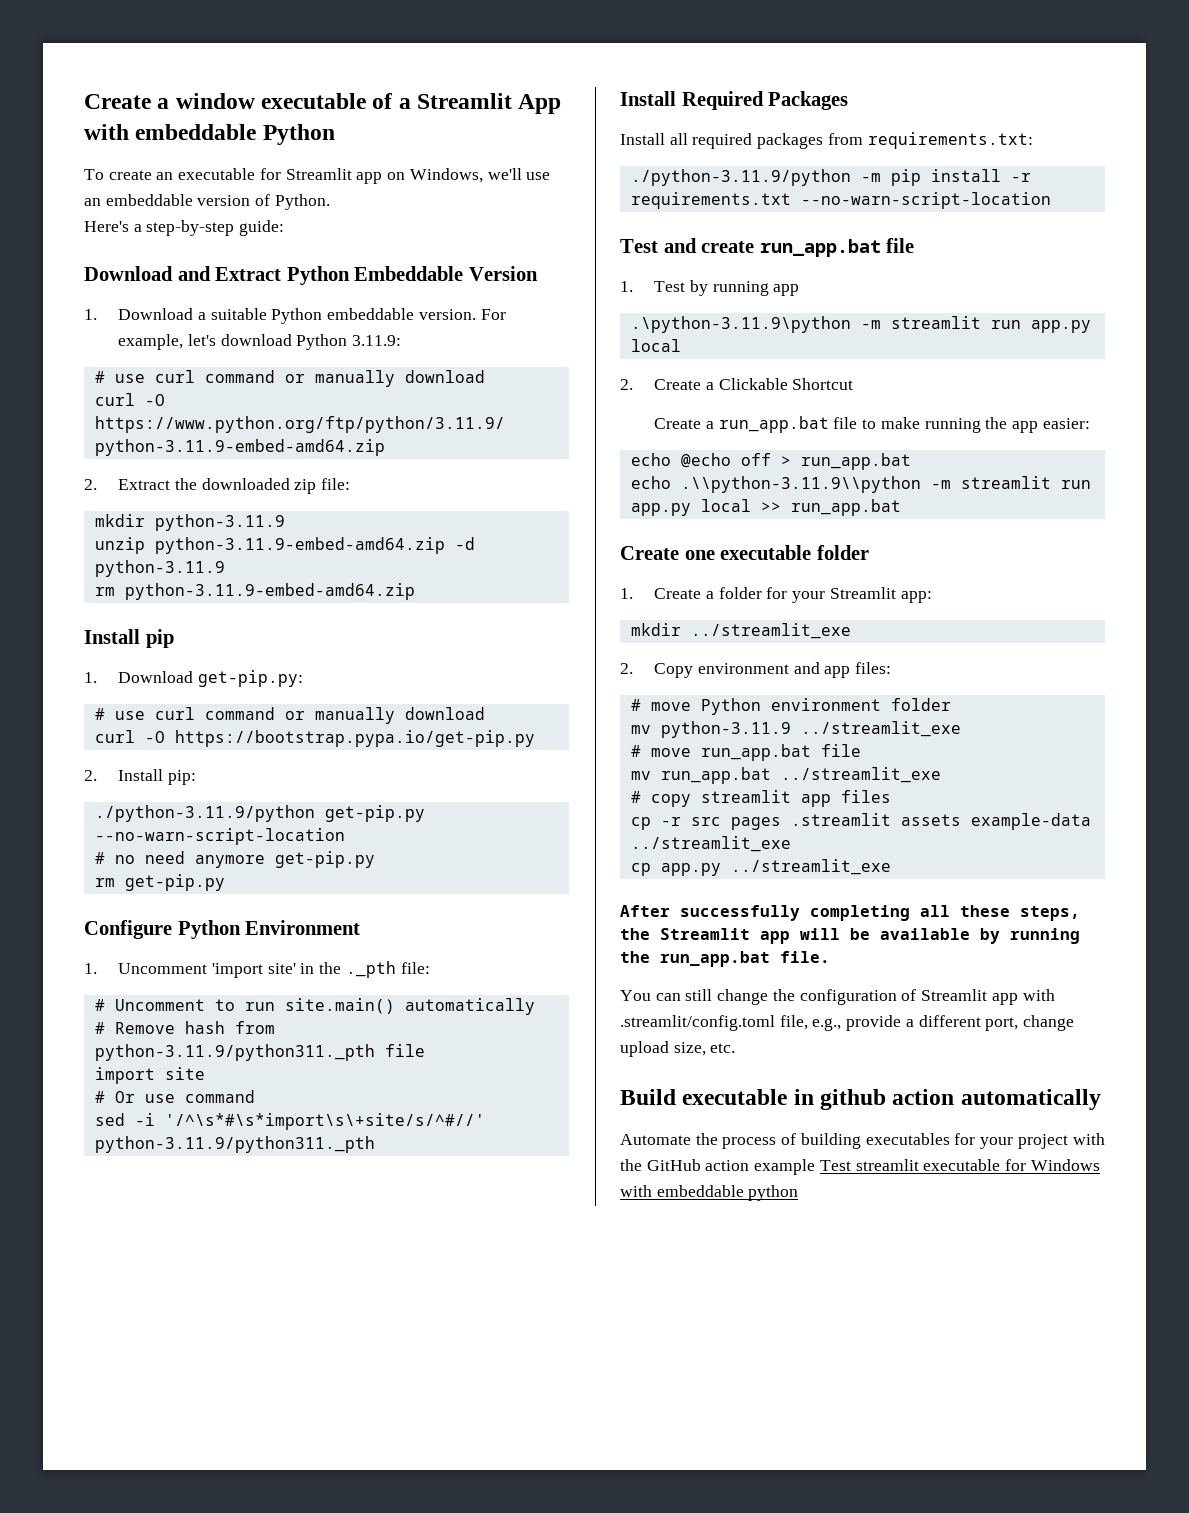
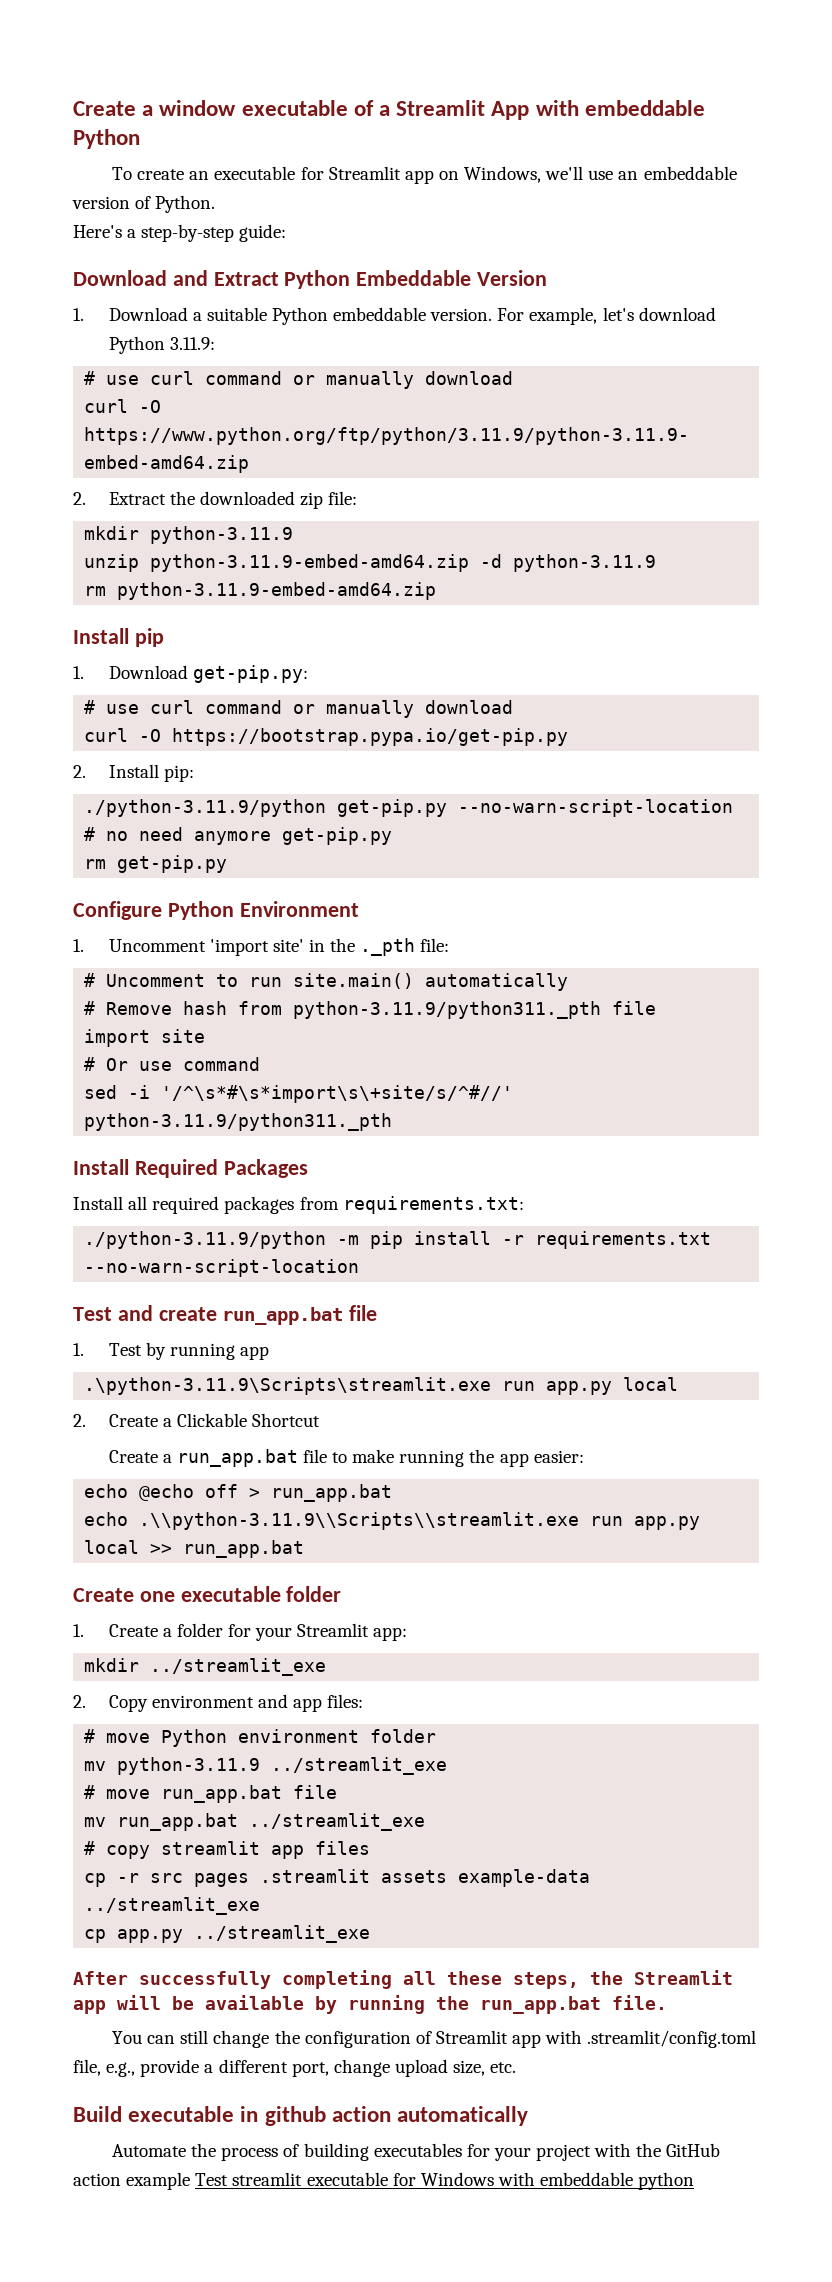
- .\python-3.11.9\python -m streamlit run app.py local
+ .\python-3.11.9\Scripts\streamlit.exe run app.py local
- echo .\\python-3.11.9\\python -m streamlit run app.py local >> run_app.bat
+ echo .\\python-3.11.9\\Scripts\\streamlit.exe run app.py local >> run_app.bat

